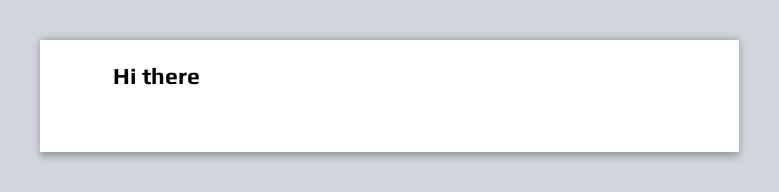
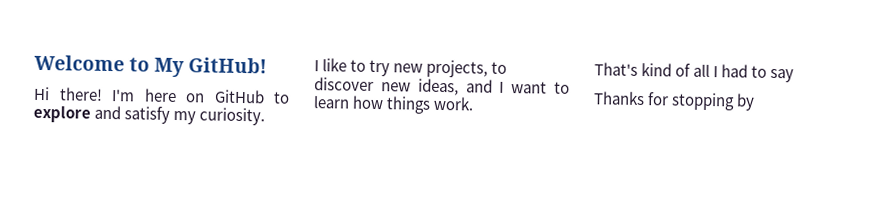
- Hi there
+ Welcome to My GitHub!
+ Hi there! I'm here on GitHub to explore and satisfy my curiosity.
+ I like to try new projects, to discover new ideas, and I want to learn how things work.
+ That's kind of all I had to say
+ Thanks for stopping by

